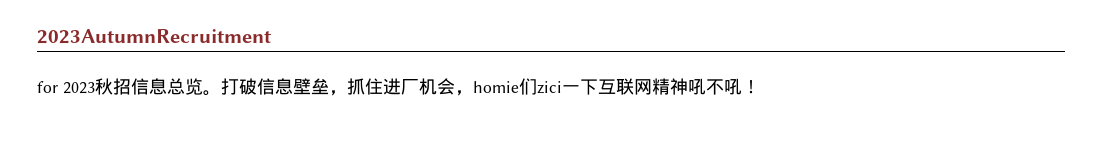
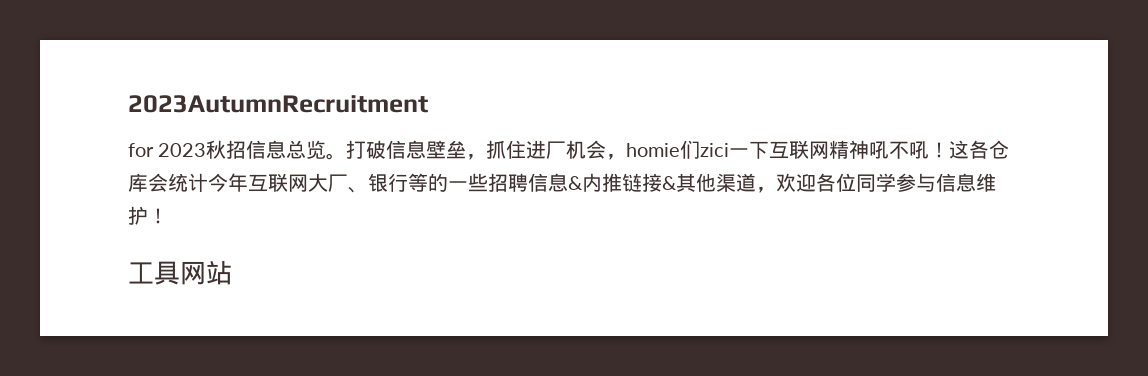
+ 这各仓库会统计今年互联网大厂、银行等的一些招聘信息&内推链接&其他渠道，欢迎各位同学参与信息维护！
+ 工具网站

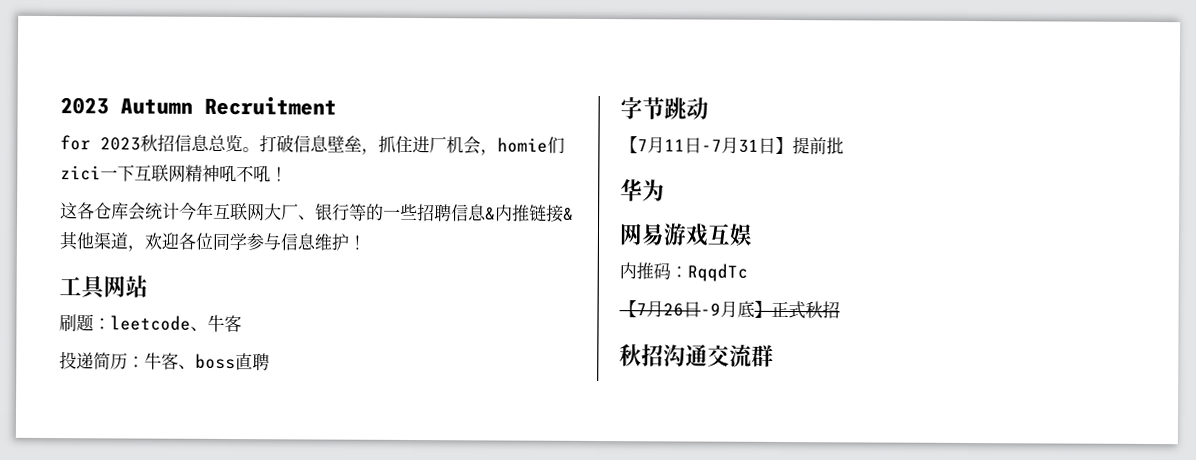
- 2023AutumnRecruitment
+ 2023 Autumn Recruitment
- 打破信息壁垒，抓住进厂机会，homie们zici一下互联网精神吼不吼！这各仓库会统计今年互联网大厂、银行等的一些招聘信息&内推链接&其他渠道，欢迎各位同学参与信息维护！
+ 打破信息壁垒，抓住进厂机会，homie们zici一下互联网精神吼不吼！
+ 这各仓库会统计今年互联网大厂、银行等的一些招聘信息&内推链接&其他渠道，欢迎各位同学参与信息维护！
+ 刷题：leetcode、牛客
+ 投递简历：牛客、boss直聘
+ 字节跳动
+ 【7月11日-7月31日】提前批
+ 华为
+ 网易游戏互娱
+ 内推码：RqqdTc
+ 【7月26日-9月底】正式秋招
+ 秋招沟通交流群

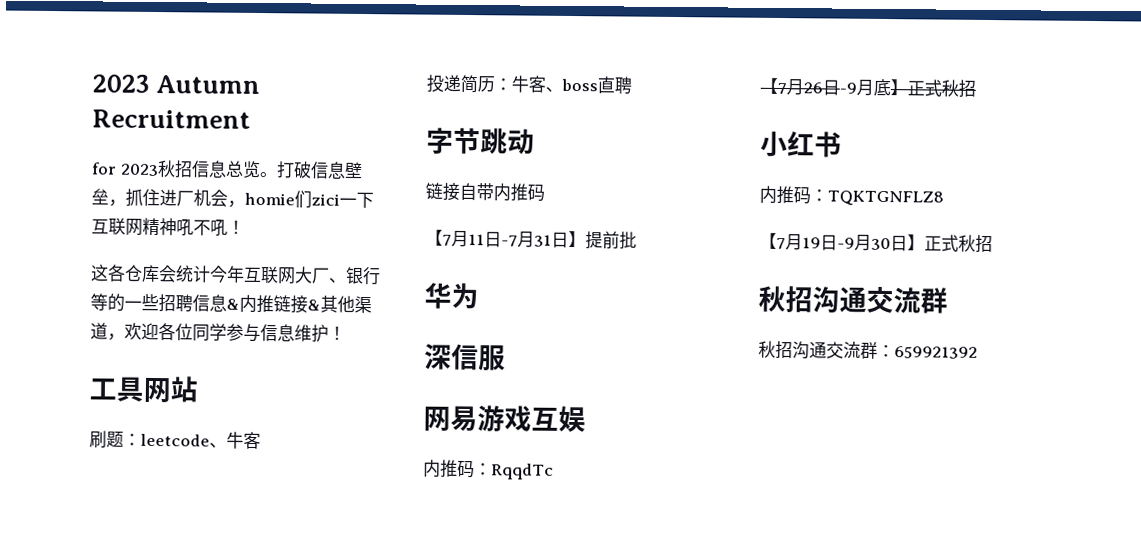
+ 链接自带内推码
+ 深信服
+ 小红书
+ 内推码：TQKTGNFLZ8
+ 【7月19日-9月30日】正式秋招
  秋招沟通交流群
+ 秋招沟通交流群：659921392

